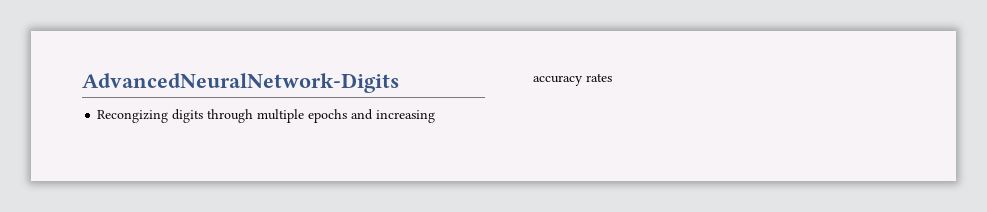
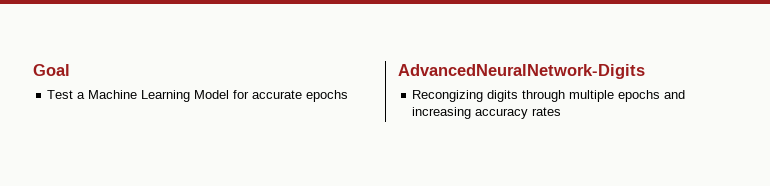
+ Goal
+ Test a Machine Learning Model for accurate epochs

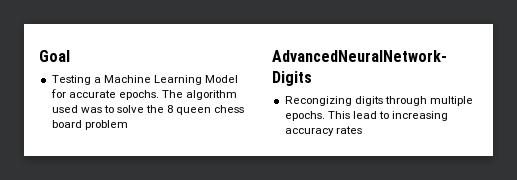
- Test a Machine Learning Model for accurate epochs
+ Testing a Machine Learning Model for accurate epochs. The algorithm used was to solve the 8 queen chess board problem
- Recongizing digits through multiple epochs and increasing accuracy rates
+ Recongizing digits through multiple epochs. This lead to increasing accuracy rates

